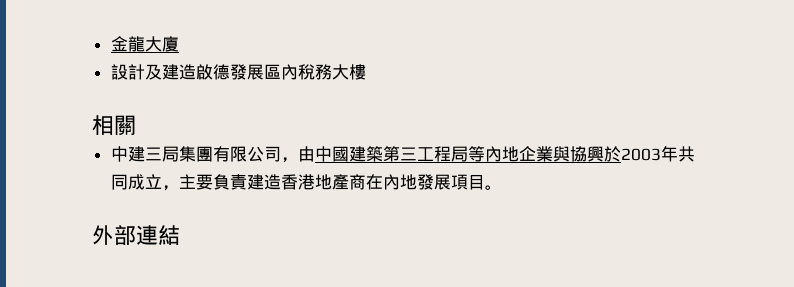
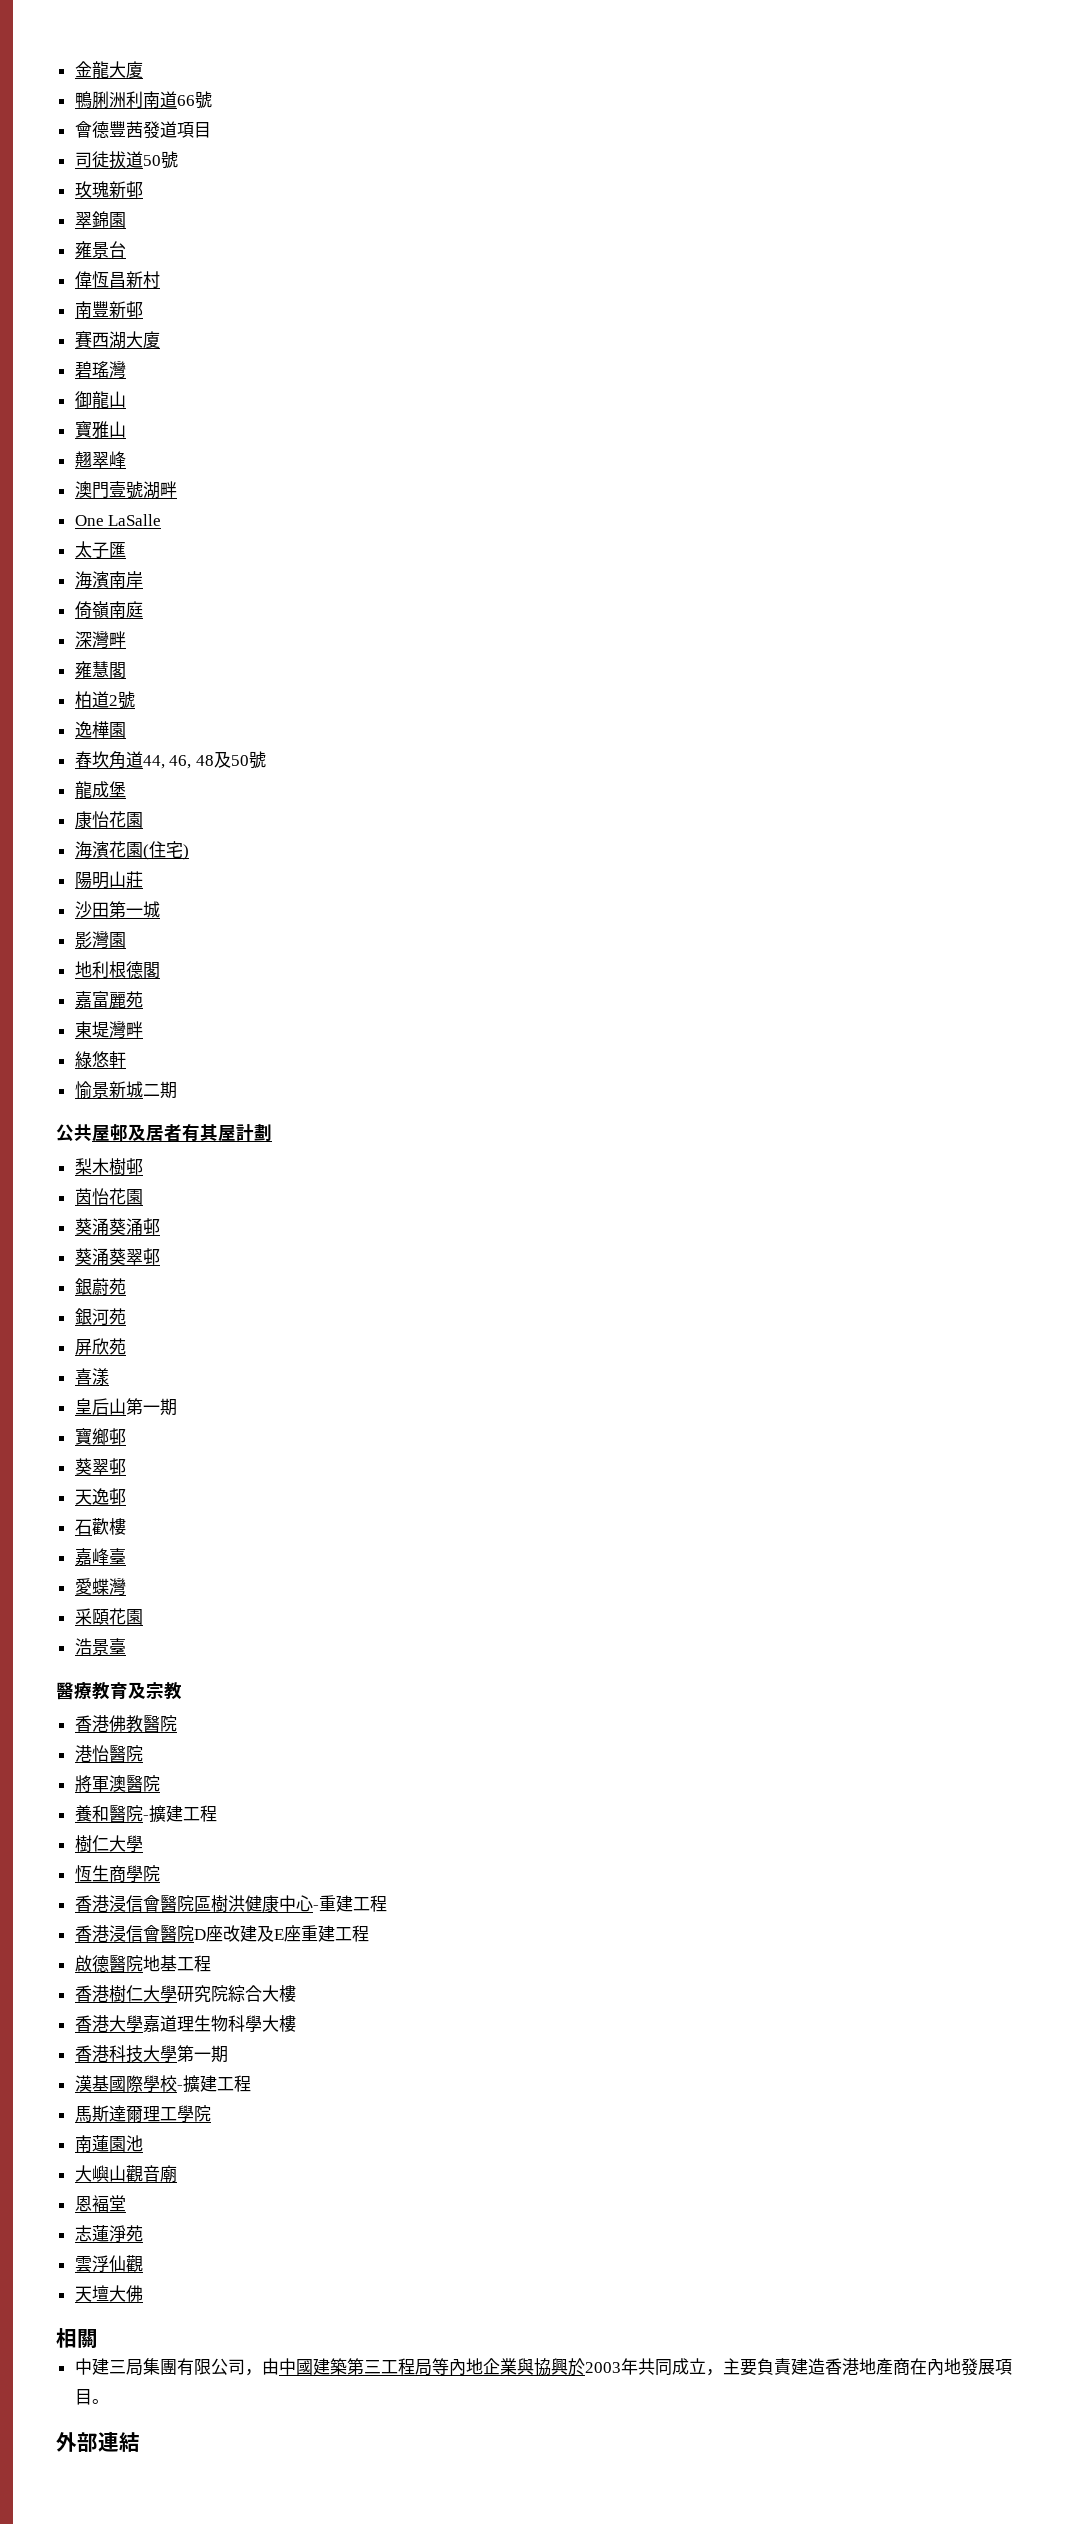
- 設計及建造啟德發展區內稅務大樓
+ 鴨脷洲利南道66號
+ 會德豐茜發道項目
+ 司徒拔道50號
+ 玫瑰新邨
+ 翠錦園
+ 雍景台
+ 偉恆昌新村
+ 南豐新邨
+ 賽西湖大廈
+ 碧瑤灣
+ 御龍山
+ 寶雅山
+ 翹翠峰
+ 澳門壹號湖畔
+ One LaSalle
+ 太子匯
+ 海濱南岸
+ 倚嶺南庭
+ 深灣畔
+ 雍慧閣
+ 柏道2號
+ 逸樺園
+ 舂坎角道44, 46, 48及50號
+ 龍成堡
+ 康怡花園
+ 海濱花園(住宅)
+ 陽明山莊
+ 沙田第一城
+ 影灣園
+ 地利根德閣
+ 嘉富麗苑
+ 東堤灣畔
+ 綠悠軒
+ 愉景新城二期
+ 公共屋邨及居者有其屋計劃
+ 梨木樹邨
+ 茵怡花園
+ 葵涌葵涌邨
+ 葵涌葵翠邨
+ 銀蔚苑
+ 銀河苑
+ 屏欣苑
+ 喜漾
+ 皇后山第一期
+ 寶鄉邨
+ 葵翠邨
+ 天逸邨
+ 石歡樓
+ 嘉峰臺
+ 愛蝶灣
+ 采頤花園
+ 浩景臺
+ 醫療教育及宗教
+ 香港佛教醫院
+ 港怡醫院
+ 將軍澳醫院
+ 養和醫院-擴建工程
+ 樹仁大學
+ 恆生商學院
+ 香港浸信會醫院區樹洪健康中心-重建工程
+ 香港浸信會醫院D座改建及E座重建工程
+ 啟德醫院地基工程
+ 香港樹仁大學研究院綜合大樓
+ 香港大學嘉道理生物科學大樓
+ 香港科技大學第一期
+ 漢基國際學校-擴建工程
+ 馬斯達爾理工學院
+ 南蓮園池
+ 大嶼山觀音廟
+ 恩褔堂
+ 志蓮淨苑
+ 雲浮仙觀
+ 天壇大佛

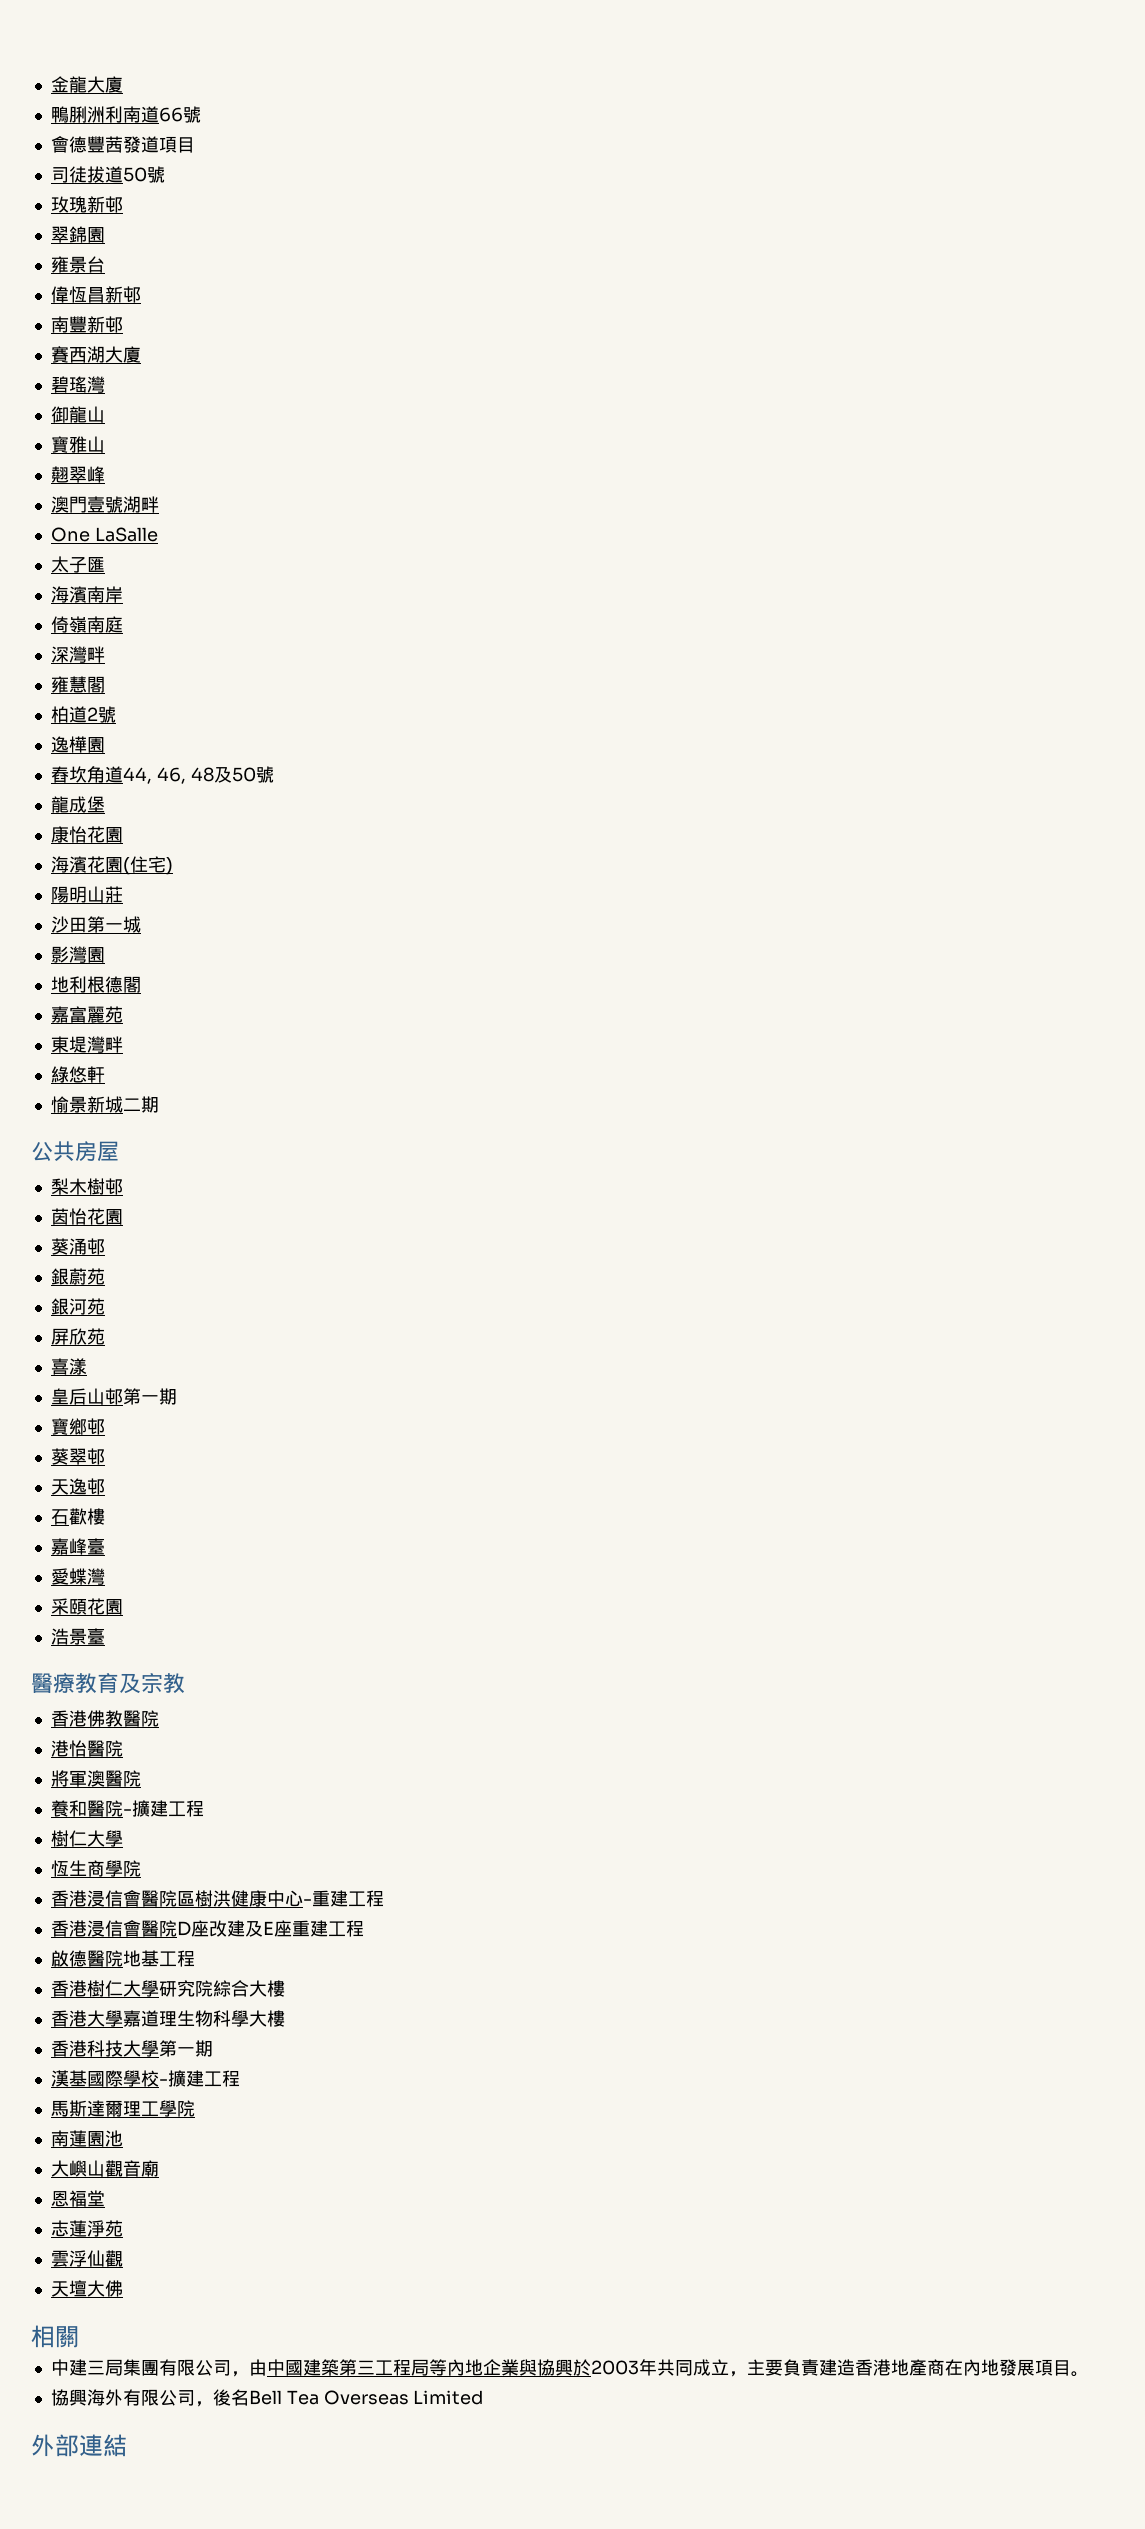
- 偉恆昌新村
+ 偉恆昌新邨
- 公共屋邨及居者有其屋計劃
+ 公共房屋
- 葵涌葵涌邨
- 葵涌葵翠邨
+ 葵涌邨
- 皇后山第一期
+ 皇后山邨第一期
+ 協興海外有限公司，後名Bell Tea Overseas Limited

